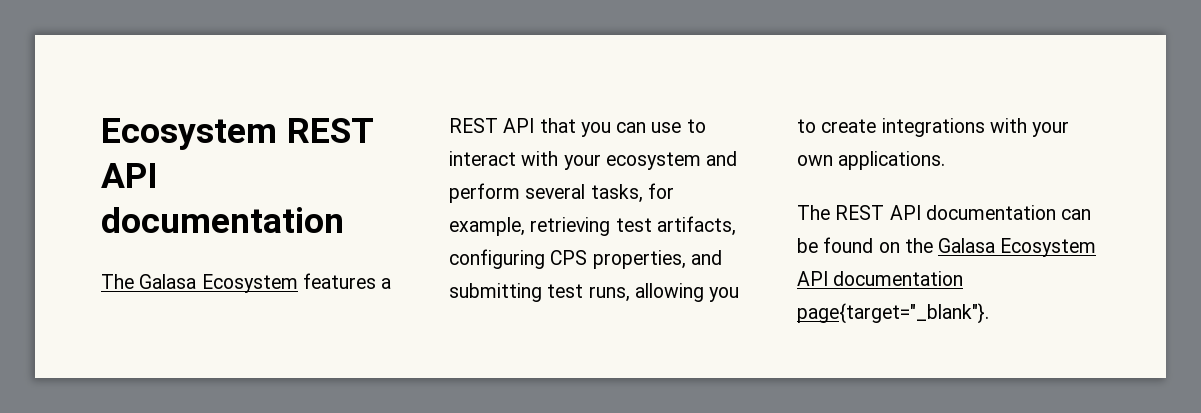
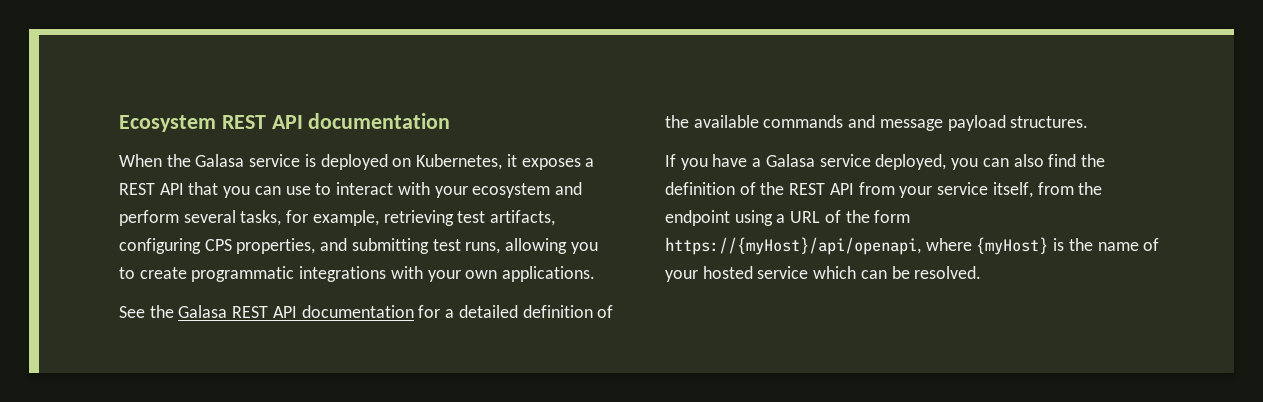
- The Galasa Ecosystem features a REST API that you can use to interact with your ecosystem and perform several tasks, for example, retrieving test artifacts, configuring CPS properties, and submitting test runs, allowing you to create integrations with your own applications.
+ When the Galasa service is deployed on Kubernetes, it exposes a REST API that you can use to interact with your ecosystem and perform several tasks, for example, retrieving test artifacts, configuring CPS properties, and submitting test runs, allowing you to create programmatic integrations with your own applications.
- The REST API documentation can be found on the Galasa Ecosystem API documentation page{target="_blank"}.
+ See the Galasa REST API documentation for a detailed definition of the available commands and message payload structures.
+ If you have a Galasa service deployed, you can also find the definition of the REST API from your service itself, from the endpoint using a URL of the form https://{myHost}/api/openapi, where {myHost} is the name of your hosted service which can be resolved.

